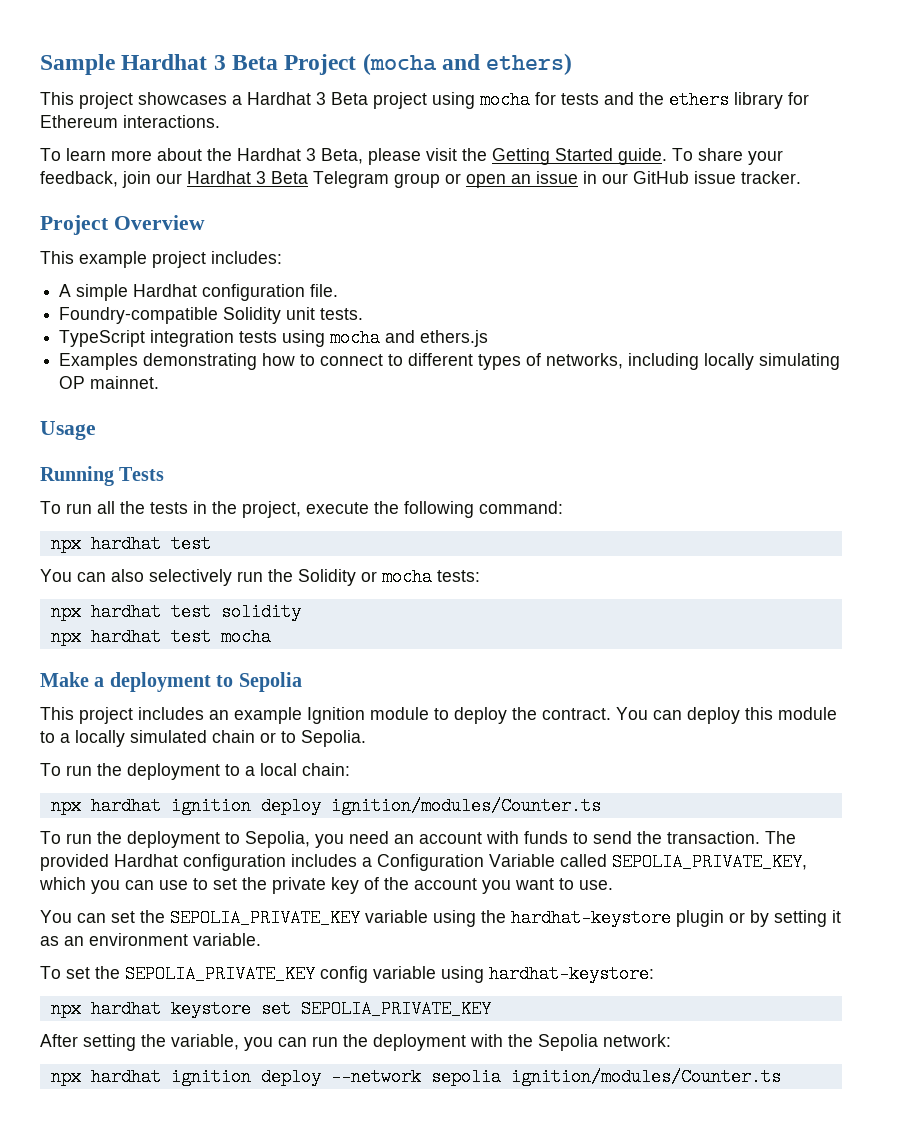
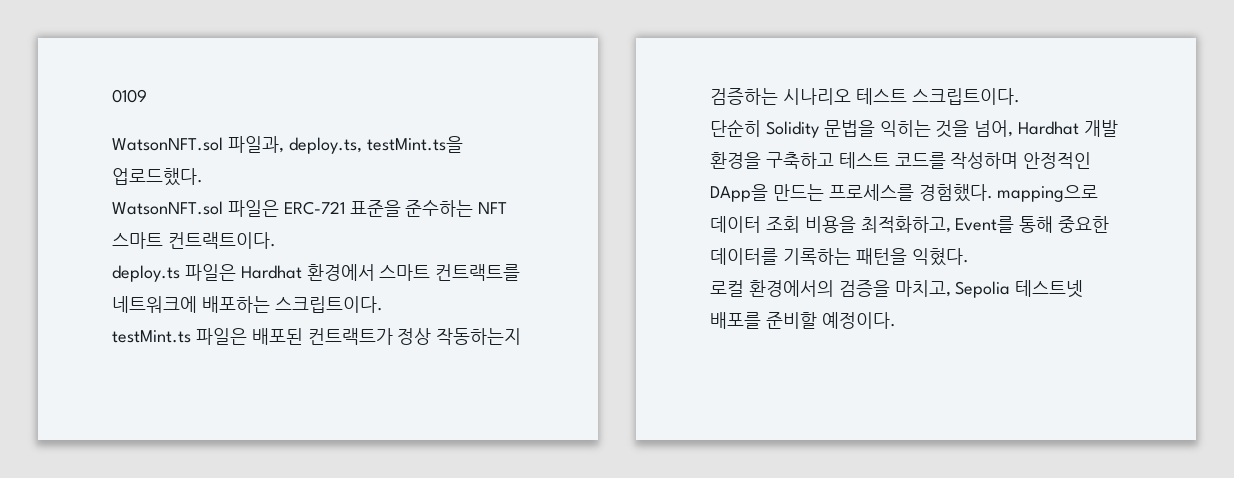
- Sample Hardhat 3 Beta Project (mocha and ethers)
- This project showcases a Hardhat 3 Beta project using mocha for tests and the ethers library for Ethereum interactions.
- To learn more about the Hardhat 3 Beta, please visit the Getting Started guide. To share your feedback, join our Hardhat 3 Beta Telegram group or open an issue in our GitHub issue tracker.
- Project Overview
- This example project includes:
- A simple Hardhat configuration file.
- Foundry-compatible Solidity unit tests.
- TypeScript integration tests using mocha and ethers.js
- Examples demonstrating how to connect to different types of networks, including locally simulating OP mainnet.
- Usage
- Running Tests
- To run all the tests in the project, execute the following command:
- npx hardhat test
- You can also selectively run the Solidity or mocha tests:
- npx hardhat test solidity
- npx hardhat test mocha
- Make a deployment to Sepolia
- This project includes an example Ignition module to deploy the contract. You can deploy this module to a locally simulated chain or to Sepolia.
- To run the deployment to a local chain:
- npx hardhat ignition deploy ignition/modules/Counter.ts
- To run the deployment to Sepolia, you need an account with funds to send the transaction. The provided Hardhat configuration includes a Configuration Variable called SEPOLIA_PRIVATE_KEY, which you can use to set the private key of the account you want to use.
- You can set the SEPOLIA_PRIVATE_KEY variable using the hardhat-keystore plugin or by setting it as an environment variable.
- To set the SEPOLIA_PRIVATE_KEY config variable using hardhat-keystore:
- npx hardhat keystore set SEPOLIA_PRIVATE_KEY
- After setting the variable, you can run the deployment with the Sepolia network:
- npx hardhat ignition deploy --network sepolia ignition/modules/Counter.ts
+ 0109
+ WatsonNFT.sol 파일과, deploy.ts, testMint.ts을 업로드했다.
+ WatsonNFT.sol 파일은 ERC-721 표준을 준수하는 NFT 스마트 컨트랙트이다.
+ deploy.ts 파일은 Hardhat 환경에서 스마트 컨트랙트를 네트워크에 배포하는 스크립트이다.
+ testMint.ts 파일은 배포된 컨트랙트가 정상 작동하는지 검증하는 시나리오 테스트 스크립트이다.
+ 단순히 Solidity 문법을 익히는 것을 넘어, Hardhat 개발 환경을 구축하고 테스트 코드를 작성하며 안정적인 DApp을 만드는 프로세스를 경험했다. mapping으로 데이터 조회 비용을 최적화하고, Event를 통해 중요한 데이터를 기록하는 패턴을 익혔다.
+ 로컬 환경에서의 검증을 마치고, Sepolia 테스트넷 배포를 준비할 예정이다.

